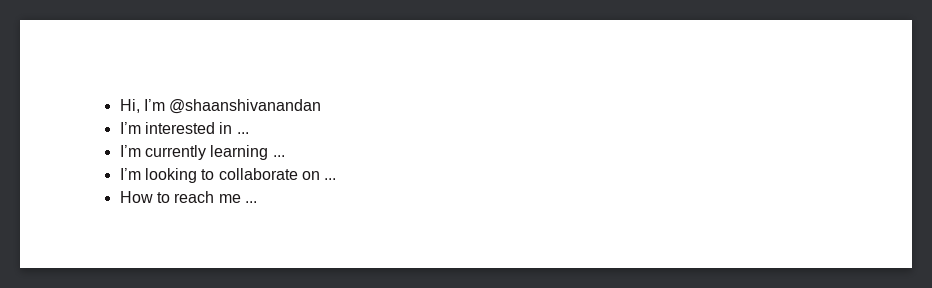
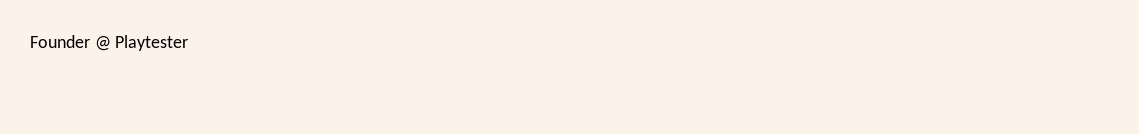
- Hi, I’m @shaanshivanandan
- I’m interested in ...
- I’m currently learning ...
- I’m looking to collaborate on ...
- How to reach me ...
+ Founder @ Playtester

